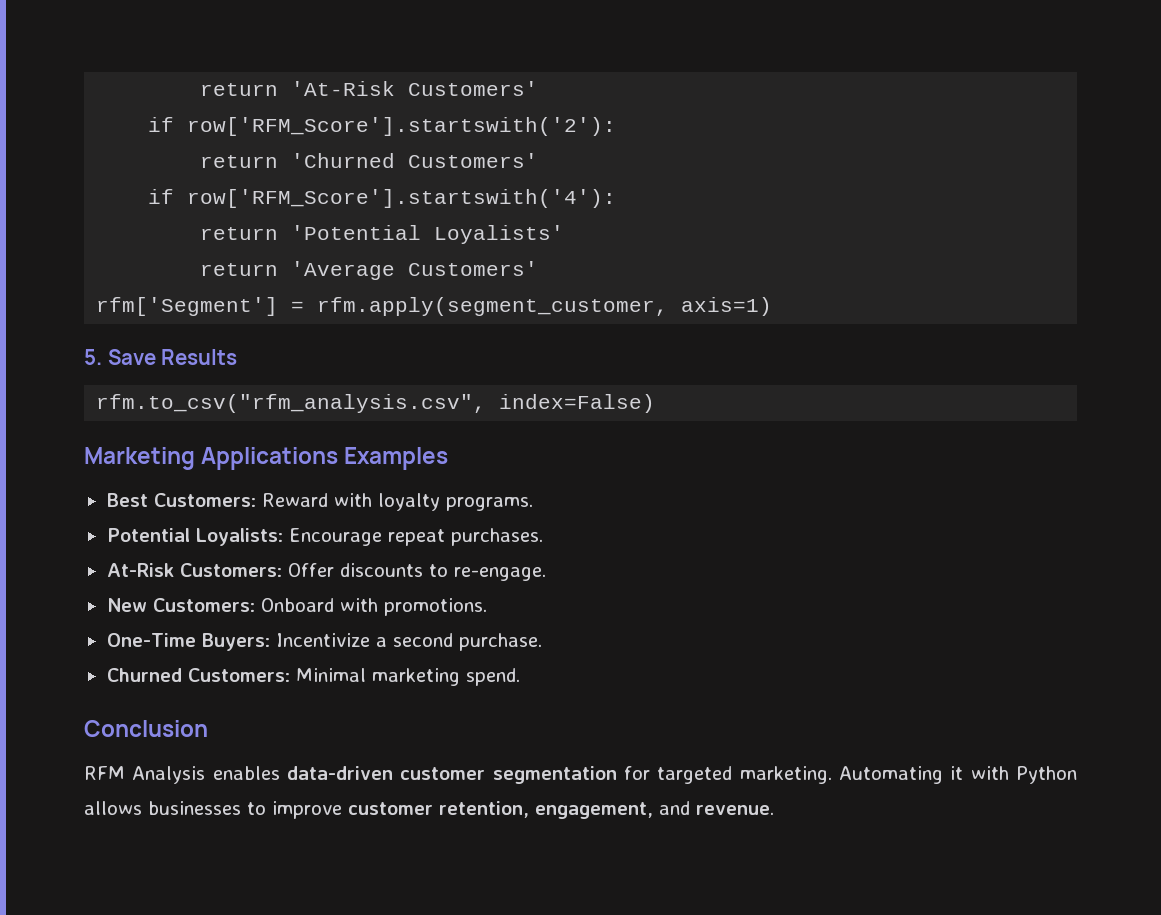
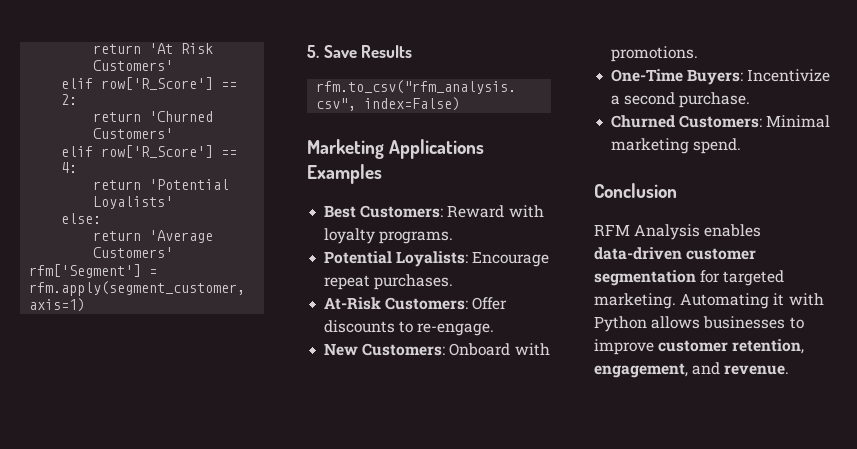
- return 'At-Risk Customers'
- if row['RFM_Score'].startswith('2'):
+ return 'At Risk Customers'
+ elif row['R_Score'] == 2:
- if row['RFM_Score'].startswith('4'):
+ elif row['R_Score'] == 4:
+ else:

